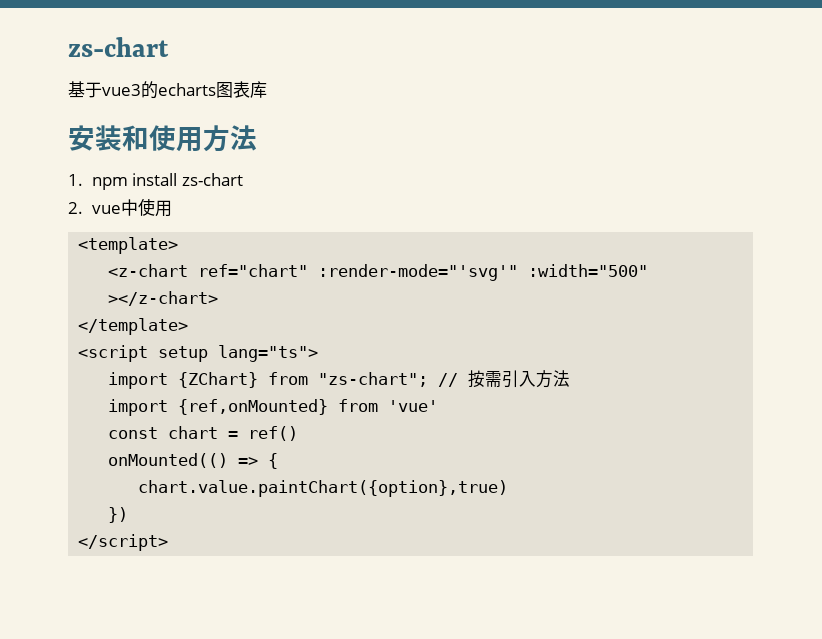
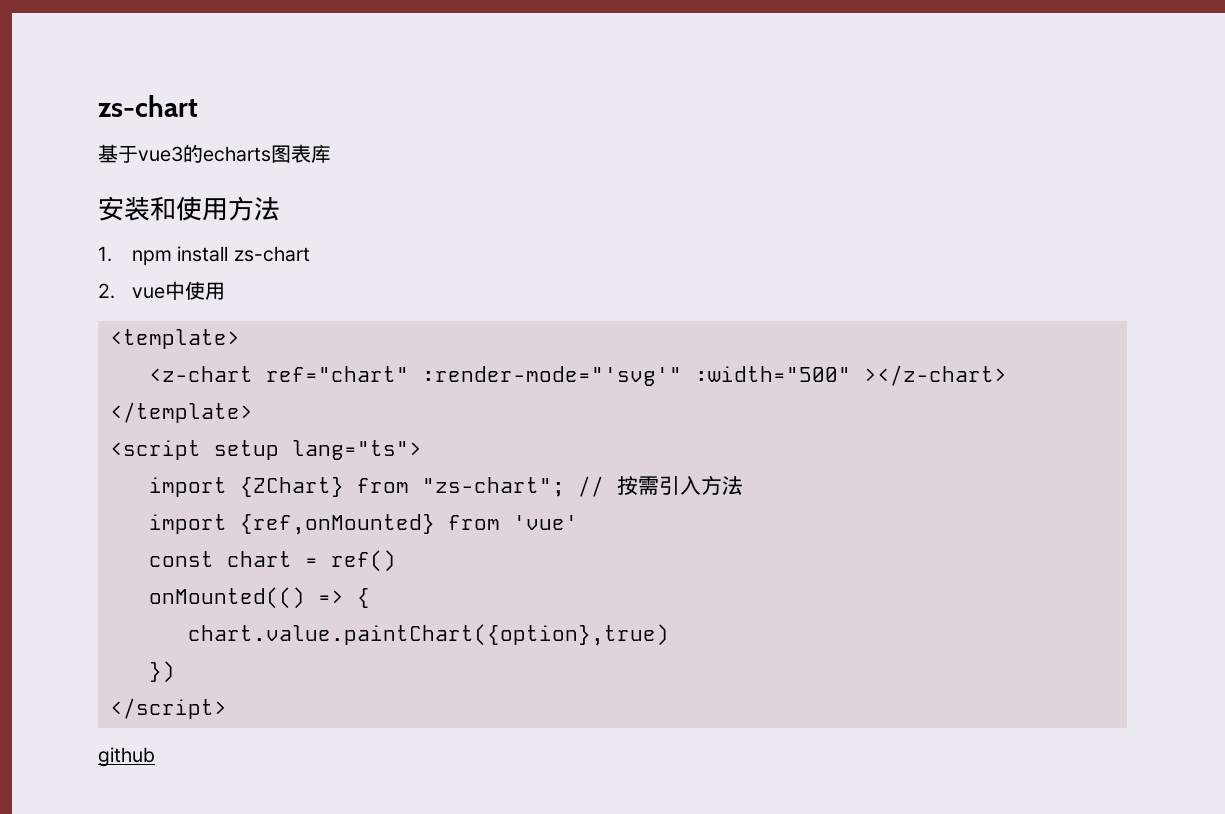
+ github

